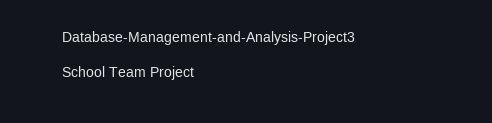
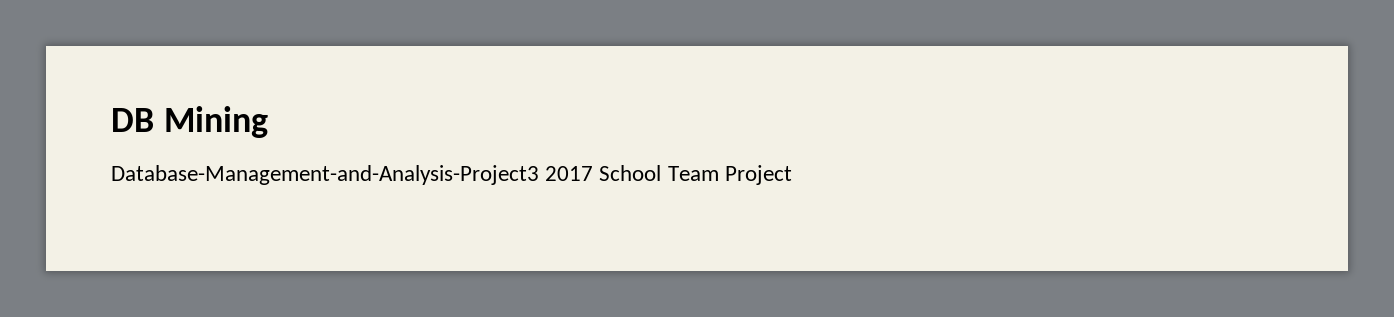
+ DB Mining
- Database-Management-and-Analysis-Project3
- School Team Project
+ Database-Management-and-Analysis-Project3 2017 School Team Project

